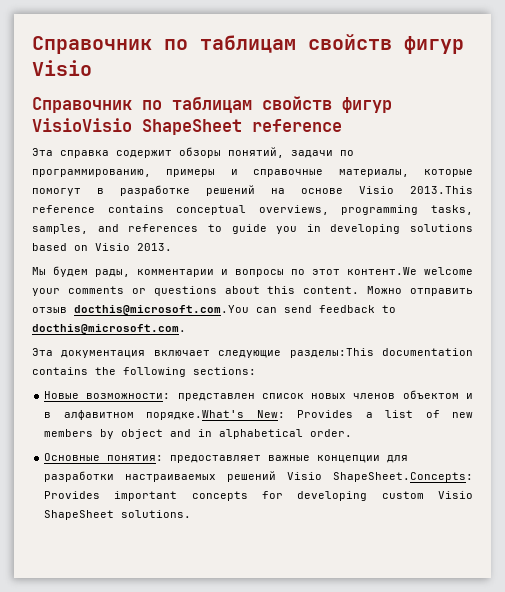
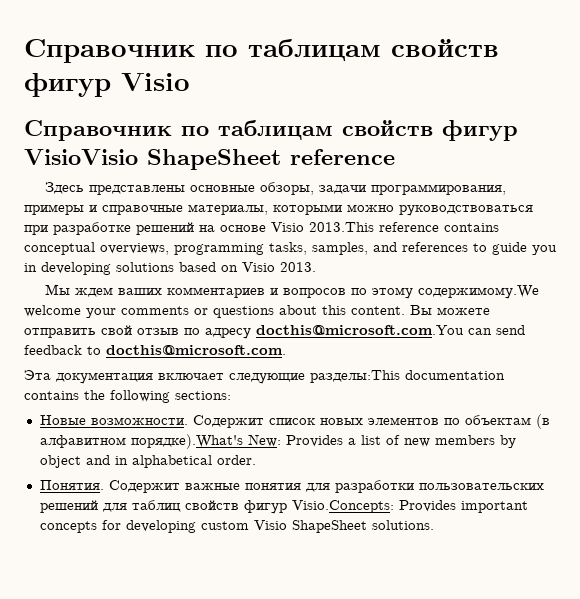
- Эта справка содержит обзоры понятий, задачи по программированию, примеры и справочные материалы, которые помогут в разработке решений на основе Visio 2013.This reference contains conceptual overviews, programming tasks, samples, and references to guide you in developing solutions based on Visio 2013.
+ Здесь представлены основные обзоры, задачи программирования, примеры и справочные материалы, которыми можно руководствоваться при разработке решений на основе Visio 2013.This reference contains conceptual overviews, programming tasks, samples, and references to guide you in developing solutions based on Visio 2013.
- Мы будем рады, комментарии и вопросы по этот контент.We welcome your comments or questions about this content.
+ Мы ждем ваших комментариев и вопросов по этому содержимому.We welcome your comments or questions about this content.
- Можно отправить отзыв docthis@microsoft.com.You can send feedback to docthis@microsoft.com.
+ Вы можете отправить свой отзыв по адресу docthis@microsoft.com.You can send feedback to docthis@microsoft.com.
- Новые возможности: представлен список новых членов объектом и в алфавитном порядке.What's New: Provides a list of new members by object and in alphabetical order.
+ Новые возможности. Содержит список новых элементов по объектам (в алфавитном порядке).What's New: Provides a list of new members by object and in alphabetical order.
- Основные понятия: предоставляет важные концепции для разработки настраиваемых решений Visio ShapeSheet.Concepts: Provides important concepts for developing custom Visio ShapeSheet solutions.
+ Понятия. Содержит важные понятия для разработки пользовательских решений для таблиц свойств фигур Visio.Concepts: Provides important concepts for developing custom Visio ShapeSheet solutions.

